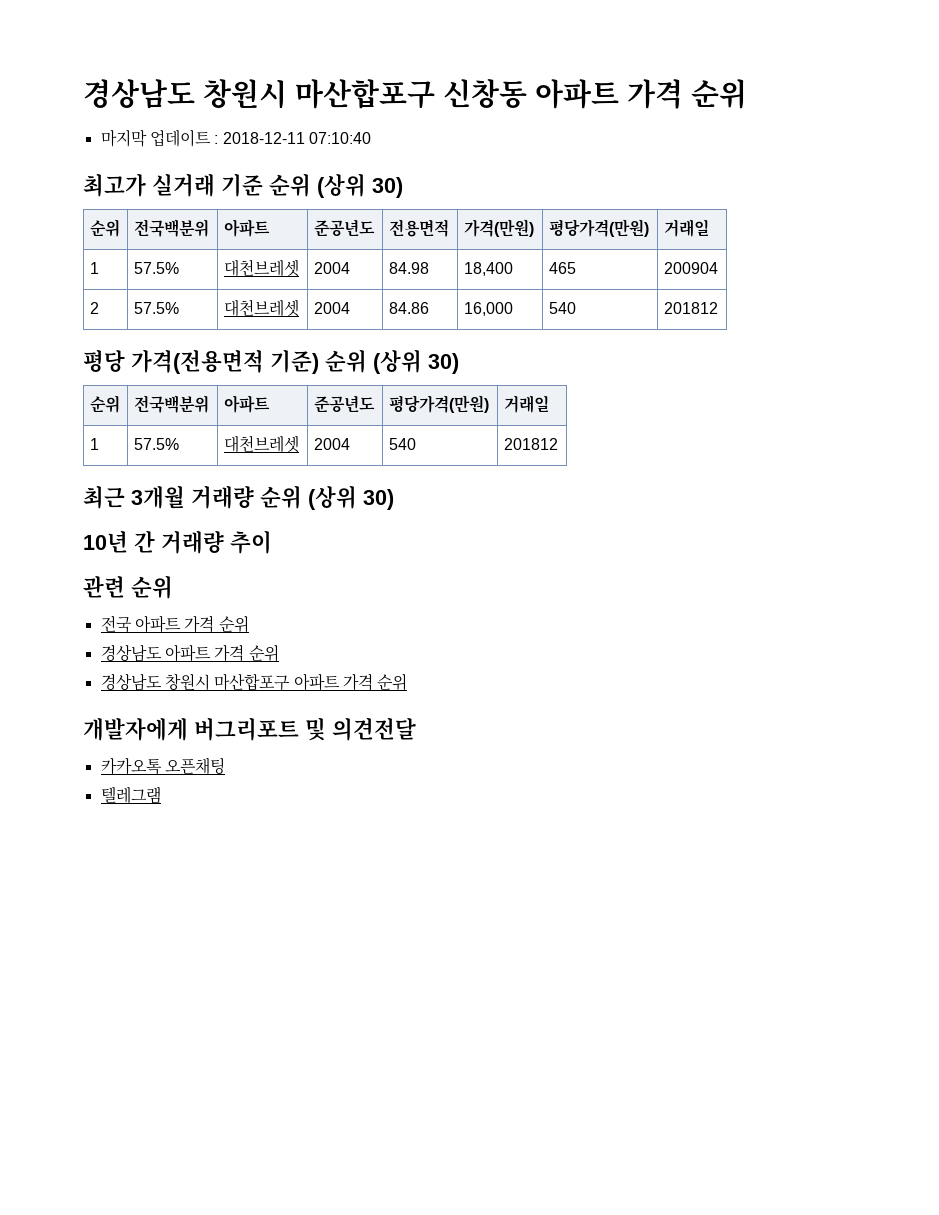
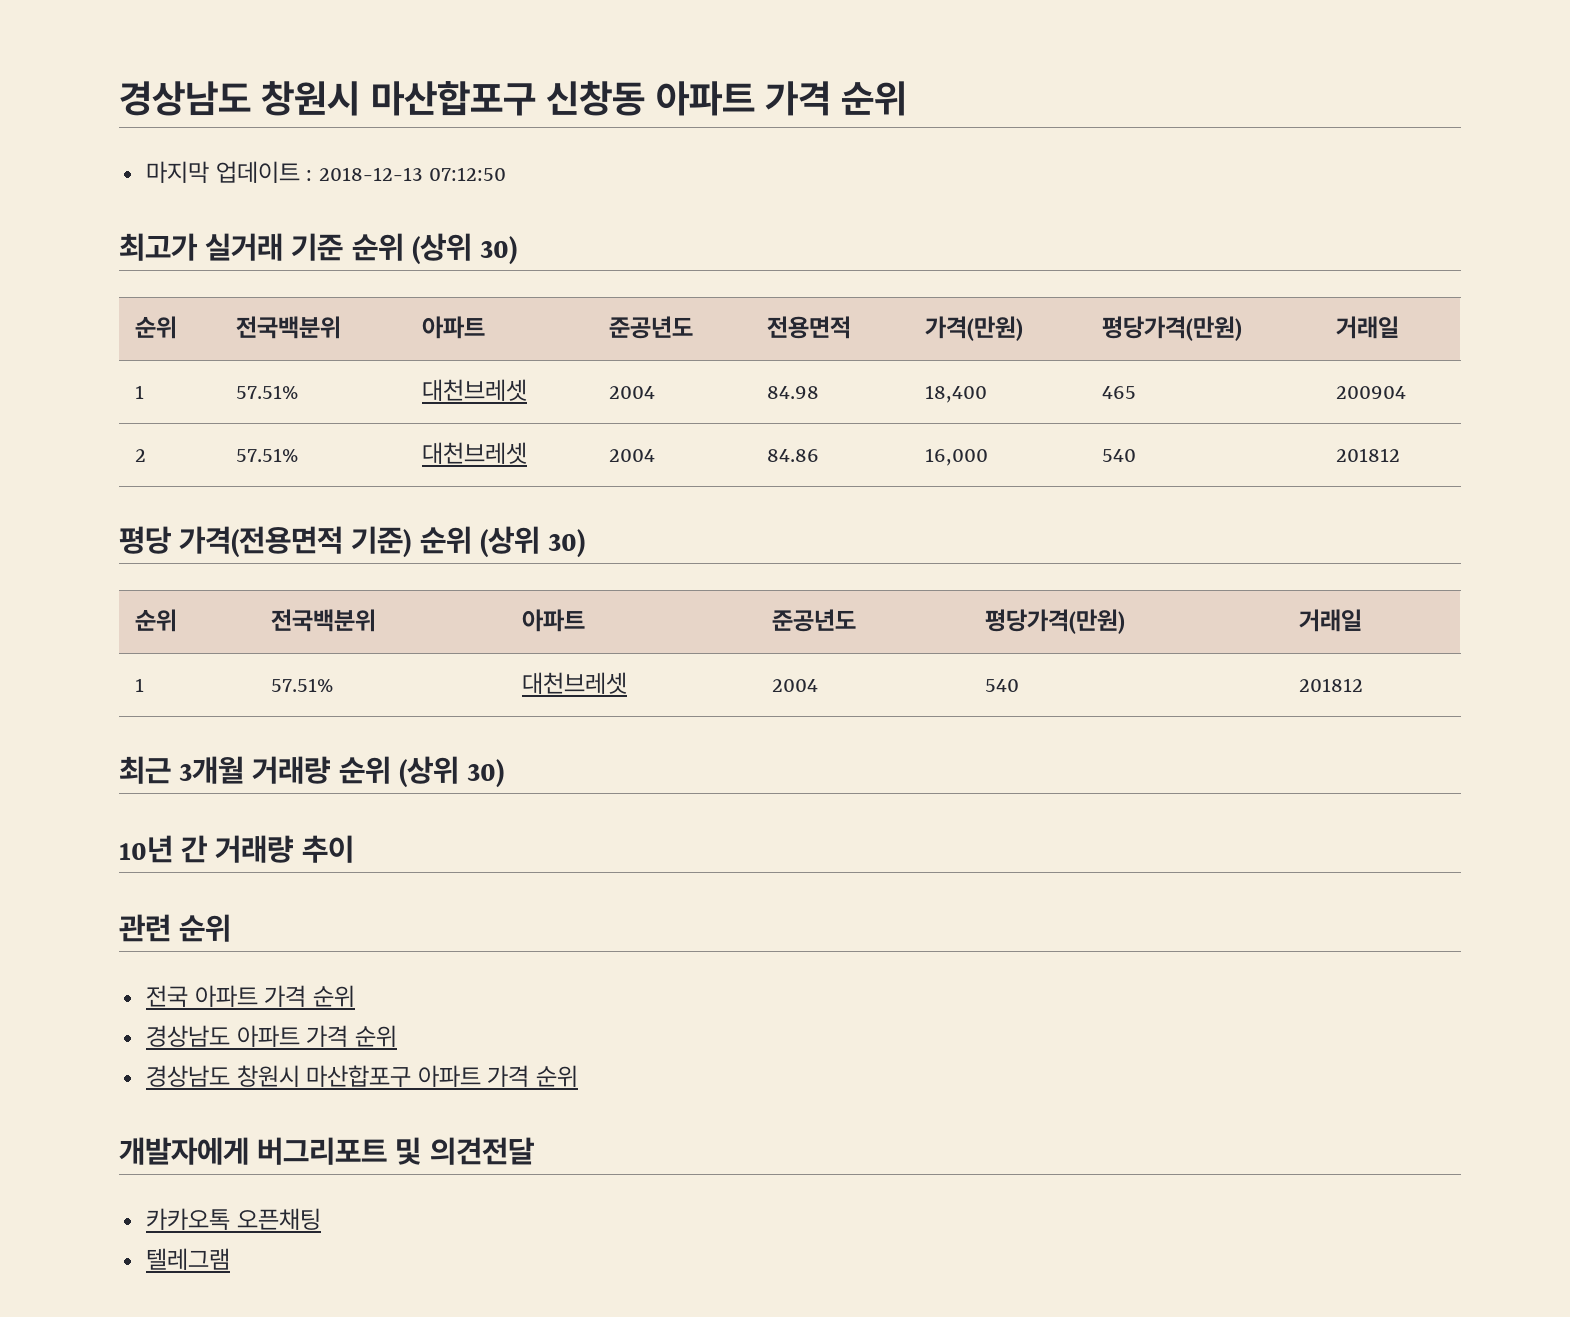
- 마지막 업데이트 : 2018-12-11 07:10:40
+ 마지막 업데이트 : 2018-12-13 07:12:50
- 1 | 57.5% | 대천브레셋 | 2004 | 84.98 | 18,400 | 465 | 200904
+ 1 | 57.51% | 대천브레셋 | 2004 | 84.98 | 18,400 | 465 | 200904
- 2 | 57.5% | 대천브레셋 | 2004 | 84.86 | 16,000 | 540 | 201812
+ 2 | 57.51% | 대천브레셋 | 2004 | 84.86 | 16,000 | 540 | 201812
- 1 | 57.5% | 대천브레셋 | 2004 | 540 | 201812
+ 1 | 57.51% | 대천브레셋 | 2004 | 540 | 201812

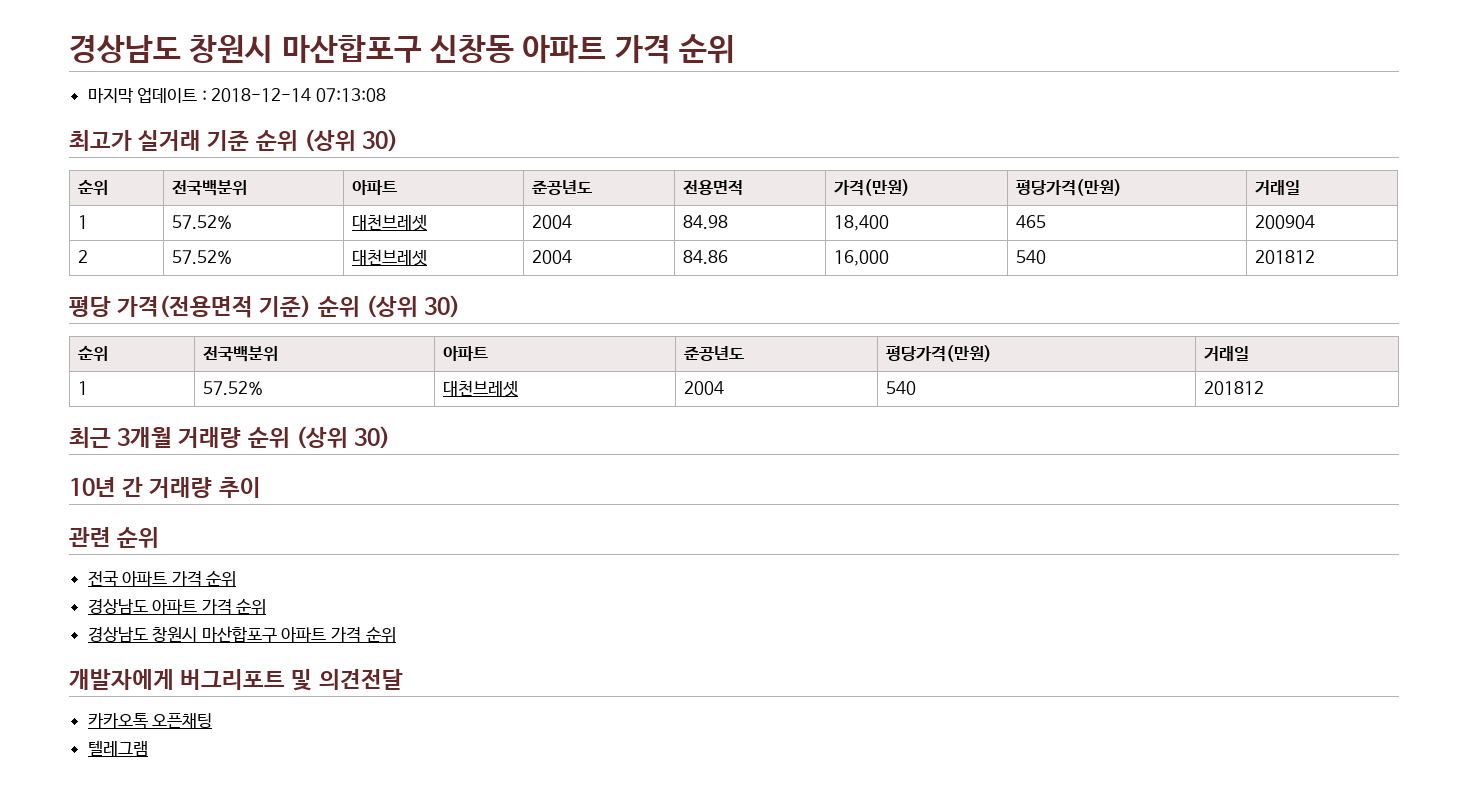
- 마지막 업데이트 : 2018-12-13 07:12:50
+ 마지막 업데이트 : 2018-12-14 07:13:08
- 1 | 57.51% | 대천브레셋 | 2004 | 84.98 | 18,400 | 465 | 200904
+ 1 | 57.52% | 대천브레셋 | 2004 | 84.98 | 18,400 | 465 | 200904
- 2 | 57.51% | 대천브레셋 | 2004 | 84.86 | 16,000 | 540 | 201812
+ 2 | 57.52% | 대천브레셋 | 2004 | 84.86 | 16,000 | 540 | 201812
- 1 | 57.51% | 대천브레셋 | 2004 | 540 | 201812
+ 1 | 57.52% | 대천브레셋 | 2004 | 540 | 201812

